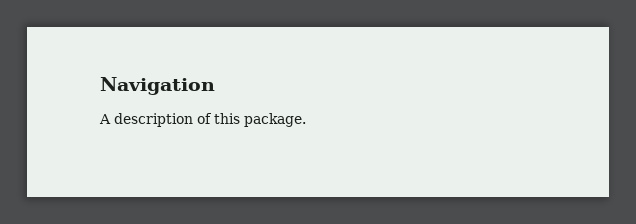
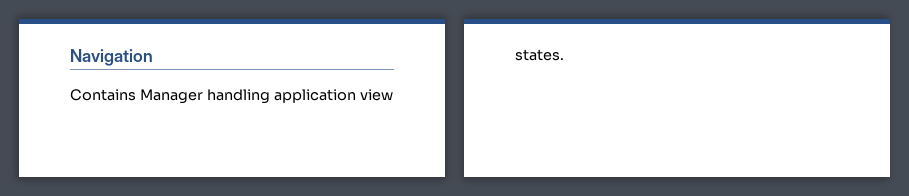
- A description of this package.
+ Contains Manager handling application view states.

